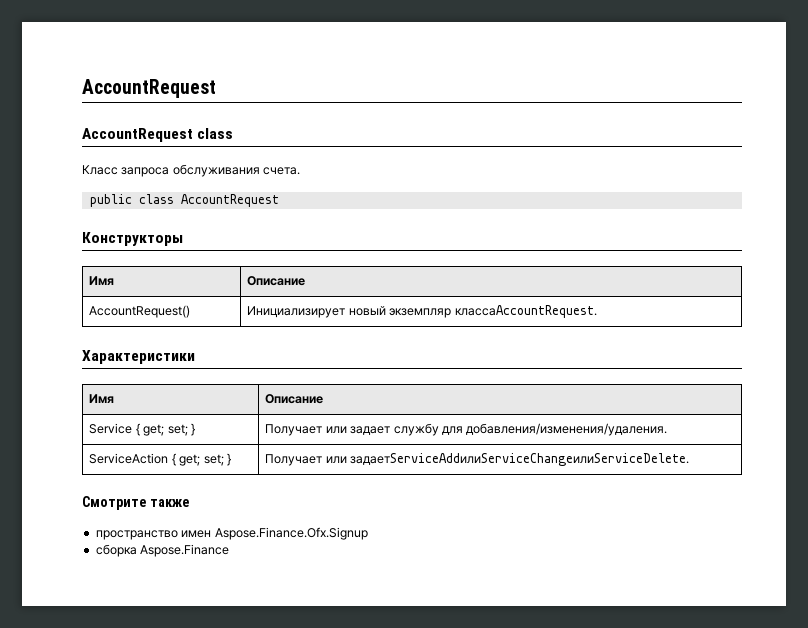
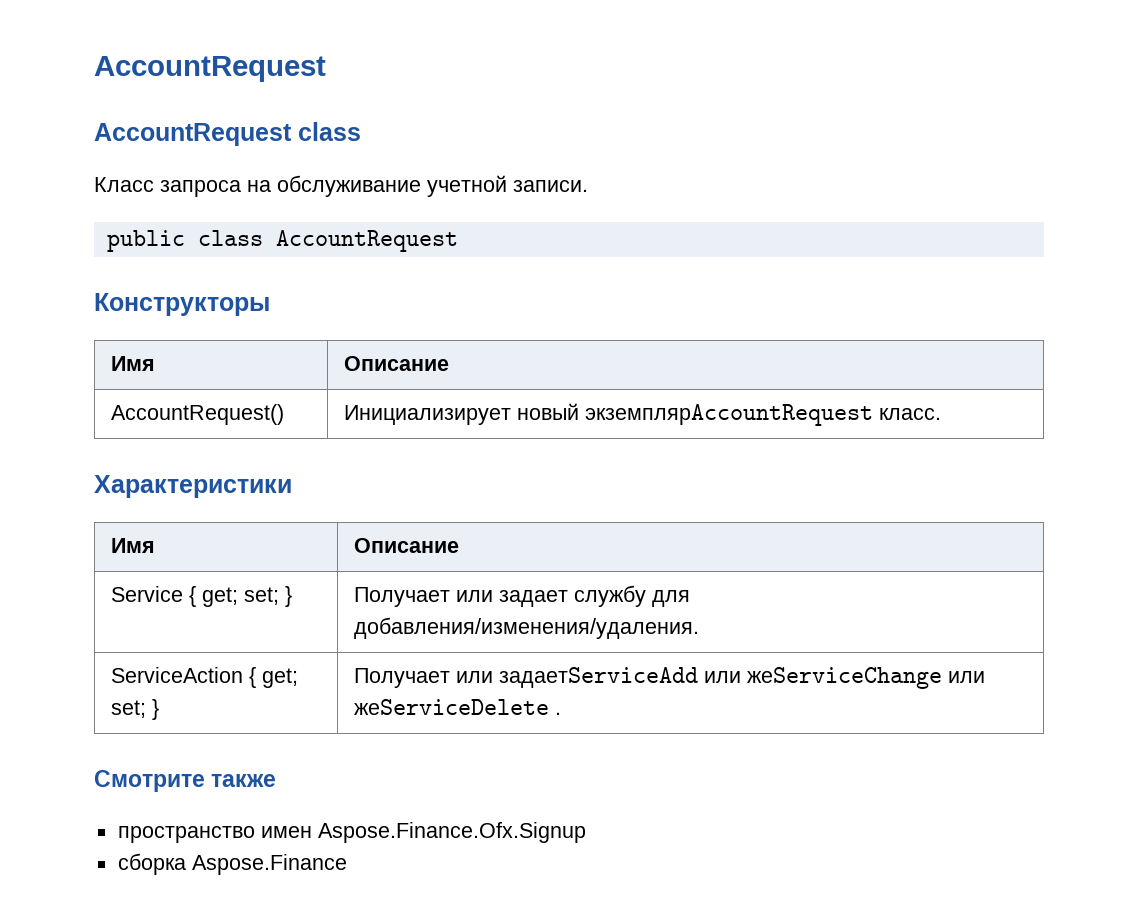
- Класс запроса обслуживания счета.
+ Класс запроса на обслуживание учетной записи.
- AccountRequest() | Инициализирует новый экземпляр классаAccountRequest.
+ AccountRequest() | Инициализирует новый экземплярAccountRequest класс.
- ServiceAction { get; set; } | Получает или задаетServiceAddилиServiceChangeилиServiceDelete.
+ ServiceAction { get; set; } | Получает или задаетServiceAdd или жеServiceChange или жеServiceDelete .

